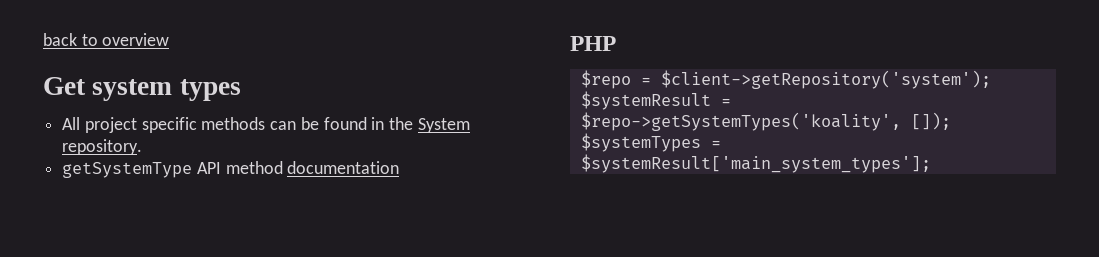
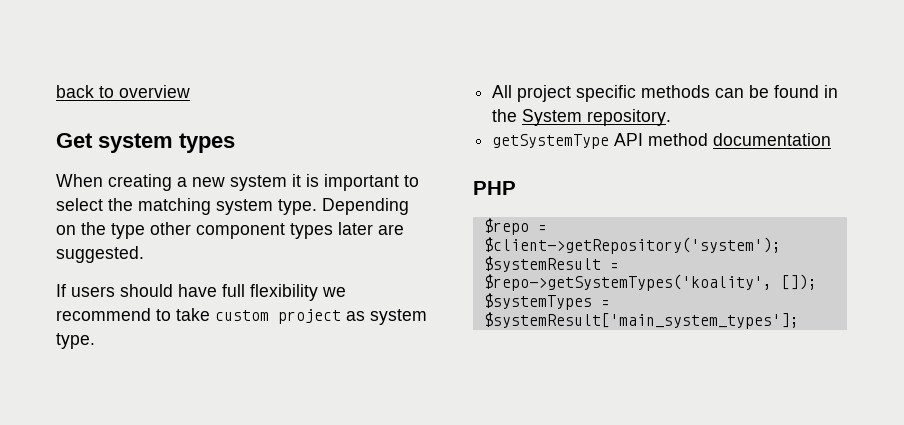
+ When creating a new system it is important to select the matching system type. Depending on the type other component types later are suggested.
+ If users should have full flexibility we recommend to take custom project as system type.

